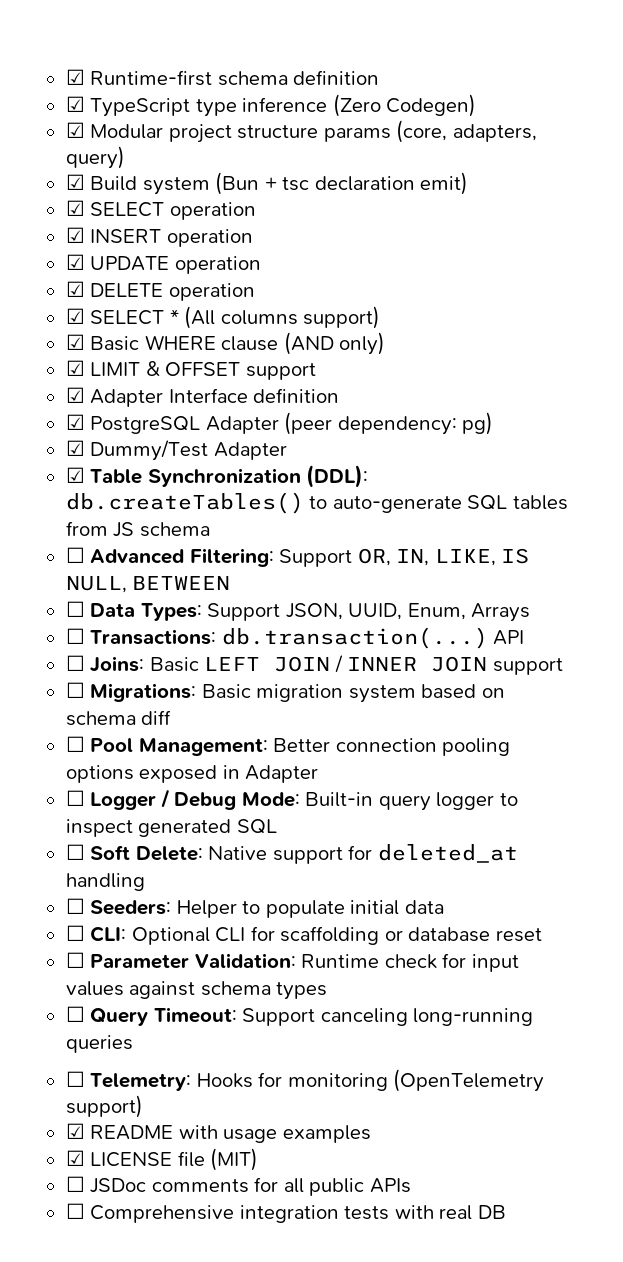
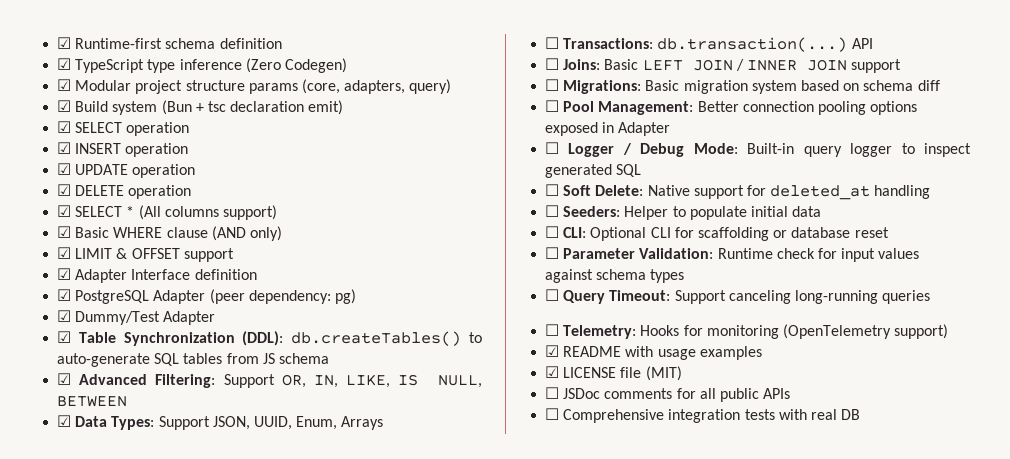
- ☐ Advanced Filtering: Support OR, IN, LIKE, IS NULL, BETWEEN
+ ☑ Advanced Filtering: Support OR, IN, LIKE, IS NULL, BETWEEN
- ☐ Data Types: Support JSON, UUID, Enum, Arrays
+ ☑ Data Types: Support JSON, UUID, Enum, Arrays

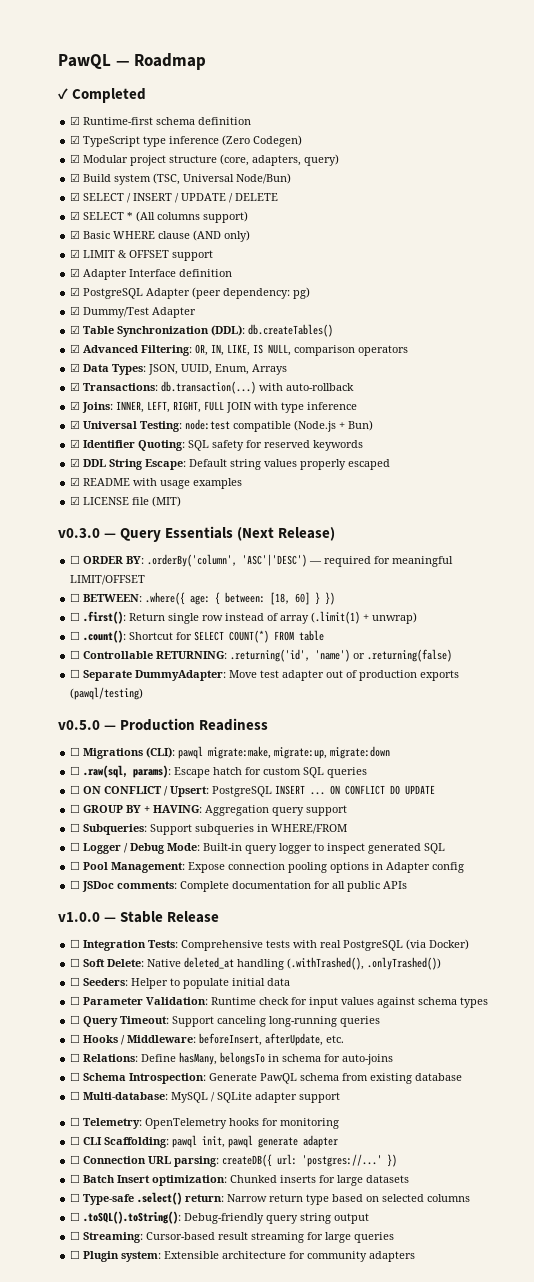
+ PawQL — Roadmap
+ ✓ Completed
- ☑ Modular project structure params (core, adapters, query)
+ ☑ Modular project structure (core, adapters, query)
- ☑ Build system (Bun + tsc declaration emit)
- ☑ SELECT operation
- ☑ INSERT operation
- ☑ UPDATE operation
- ☑ DELETE operation
+ ☑ Build system (TSC, Universal Node/Bun)
+ ☑ SELECT / INSERT / UPDATE / DELETE
- ☑ Table Synchronization (DDL): db.createTables() to auto-generate SQL tables from JS schema
+ ☑ Table Synchronization (DDL): db.createTables()
- ☑ Advanced Filtering: Support OR, IN, LIKE, IS NULL, BETWEEN
+ ☑ Advanced Filtering: OR, IN, LIKE, IS NULL, comparison operators
- ☑ Data Types: Support JSON, UUID, Enum, Arrays
+ ☑ Data Types: JSON, UUID, Enum, Arrays
- ☐ Transactions: db.transaction(...) API
- ☐ Joins: Basic LEFT JOIN / INNER JOIN support
- ☐ Migrations: Basic migration system based on schema diff
- ☐ Pool Management: Better connection pooling options exposed in Adapter
+ ☑ Transactions: db.transaction(...) with auto-rollback
+ ☑ Joins: INNER, LEFT, RIGHT, FULL JOIN with type inference
+ ☑ Universal Testing: node:test compatible (Node.js + Bun)
+ ☑ Identifier Quoting: SQL safety for reserved keywords
+ ☑ DDL String Escape: Default string values properly escaped
+ ☑ README with usage examples
+ ☑ LICENSE file (MIT)
+ v0.3.0 — Query Essentials (Next Release)
+ ☐ ORDER BY: .orderBy('column', 'ASC'|'DESC') — required for meaningful LIMIT/OFFSET
+ ☐ BETWEEN: .where({ age: { between: [18, 60] } })
+ ☐ .first(): Return single row instead of array (.limit(1) + unwrap)
+ ☐ .count(): Shortcut for SELECT COUNT(*) FROM table
+ ☐ Controllable RETURNING: .returning('id', 'name') or .returning(false)
+ ☐ Separate DummyAdapter: Move test adapter out of production exports (pawql/testing)
+ v0.5.0 — Production Readiness
+ ☐ Migrations (CLI): pawql migrate:make, migrate:up, migrate:down
+ ☐ .raw(sql, params): Escape hatch for custom SQL queries
+ ☐ ON CONFLICT / Upsert: PostgreSQL INSERT ... ON CONFLICT DO UPDATE
+ ☐ GROUP BY + HAVING: Aggregation query support
+ ☐ Subqueries: Support subqueries in WHERE/FROM
+ ☐ Pool Management: Expose connection pooling options in Adapter config
+ ☐ JSDoc comments: Complete documentation for all public APIs
+ v1.0.0 — Stable Release
+ ☐ Integration Tests: Comprehensive tests with real PostgreSQL (via Docker)
- ☐ Soft Delete: Native support for deleted_at handling
+ ☐ Soft Delete: Native deleted_at handling (.withTrashed(), .onlyTrashed())
- ☐ CLI: Optional CLI for scaffolding or database reset
+ ☐ Hooks / Middleware: beforeInsert, afterUpdate, etc.
+ ☐ Relations: Define hasMany, belongsTo in schema for auto-joins
+ ☐ Schema Introspection: Generate PawQL schema from existing database
+ ☐ Multi-database: MySQL / SQLite adapter support
- ☐ Telemetry: Hooks for monitoring (OpenTelemetry support)
- ☑ README with usage examples
- ☑ LICENSE file (MIT)
- ☐ JSDoc comments for all public APIs
- ☐ Comprehensive integration tests with real DB
+ ☐ Telemetry: OpenTelemetry hooks for monitoring
+ ☐ CLI Scaffolding: pawql init, pawql generate adapter
+ ☐ Connection URL parsing: createDB({ url: 'postgres://...' })
+ ☐ Batch Insert optimization: Chunked inserts for large datasets
+ ☐ Type-safe .select() return: Narrow return type based on selected columns
+ ☐ .toSQL().toString(): Debug-friendly query string output
+ ☐ Streaming: Cursor-based result streaming for large queries
+ ☐ Plugin system: Extensible architecture for community adapters

